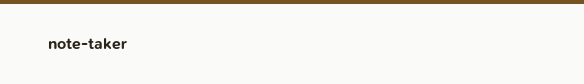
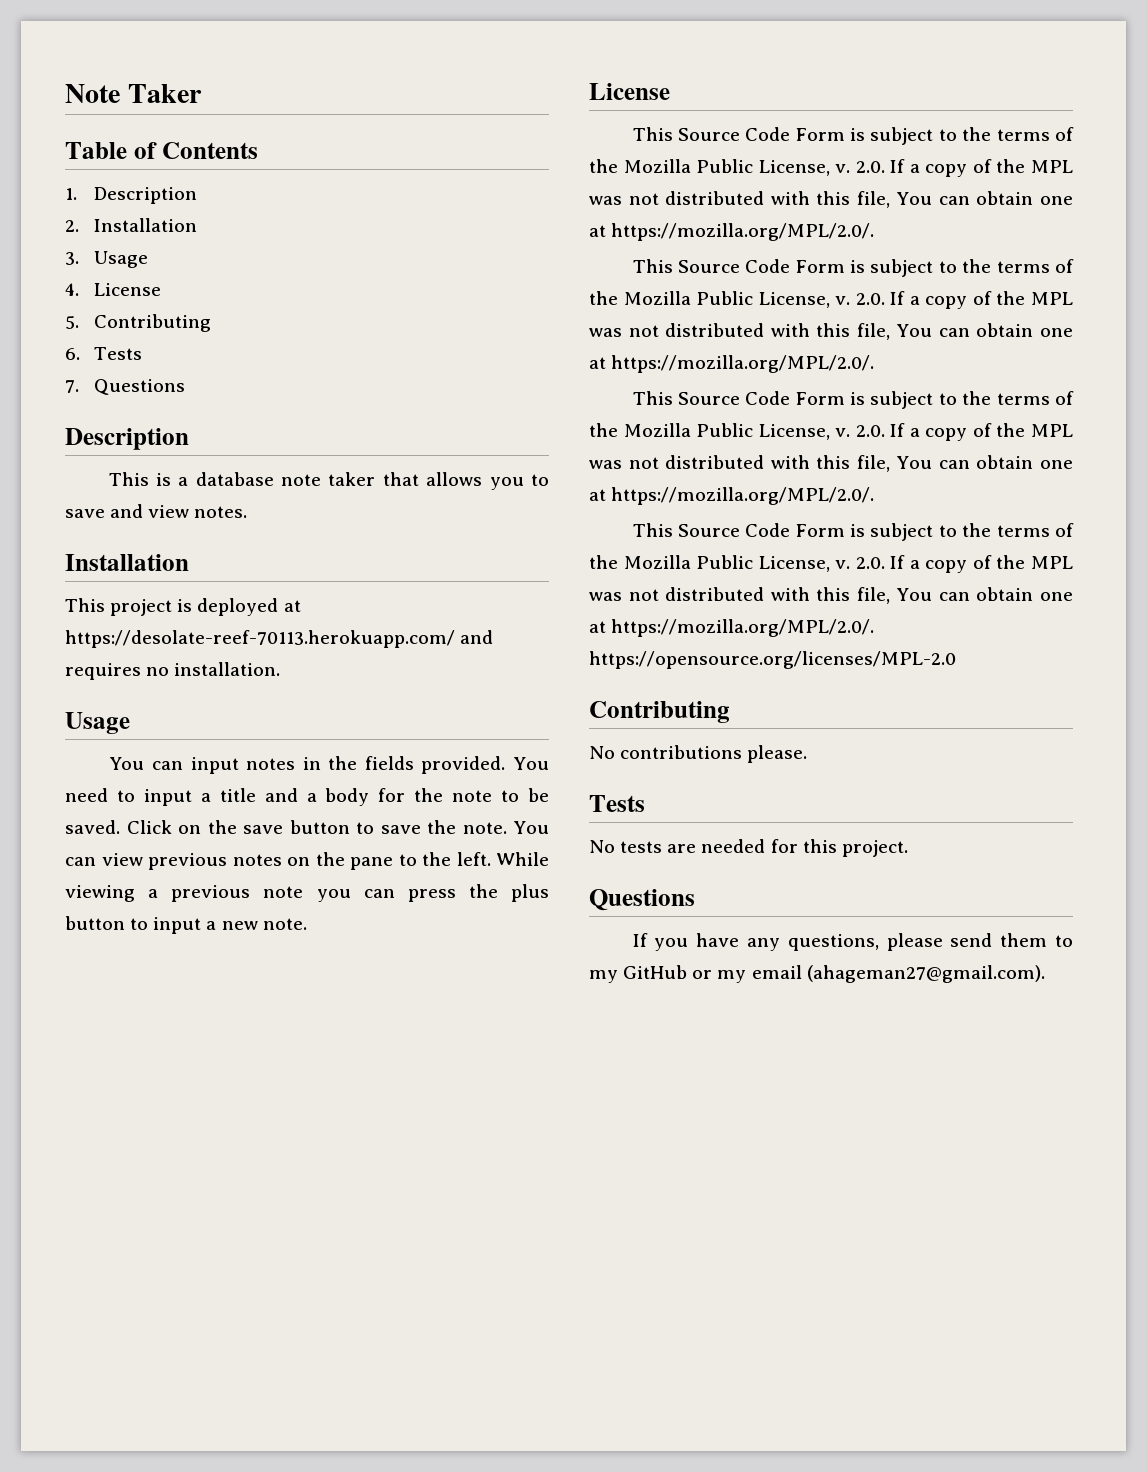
- note-taker
+ Note Taker
+ Table of Contents
+ 1. Description
+ 2. Installation
+ 3. Usage
+ 4. License
+ 5. Contributing
+ 6. Tests
+ 7. Questions
+ Description
+ This is a database note taker that allows you to save and view notes.
+ Installation
+ This project is deployed at https://desolate-reef-70113.herokuapp.com/ and requires no installation.
+ Usage
+ You can input notes in the fields provided. You need to input a title and a body for the note to be saved. Click on the save button to save the note. You can view previous notes on the pane to the left. While viewing a previous note you can press the plus button to input a new note.
+ License
+ This Source Code Form is subject to the terms of the Mozilla Public License, v. 2.0. If a copy of the MPL was not distributed with this file, You can obtain one at https://mozilla.org/MPL/2.0/.
+ This Source Code Form is subject to the terms of the Mozilla Public License, v. 2.0. If a copy of the MPL was not distributed with this file, You can obtain one at https://mozilla.org/MPL/2.0/.
+ This Source Code Form is subject to the terms of the Mozilla Public License, v. 2.0. If a copy of the MPL was not distributed with this file, You can obtain one at https://mozilla.org/MPL/2.0/.
+ This Source Code Form is subject to the terms of the Mozilla Public License, v. 2.0. If a copy of the MPL was not distributed with this file, You can obtain one at https://mozilla.org/MPL/2.0/. https://opensource.org/licenses/MPL-2.0
+ Contributing
+ No contributions please.
+ Tests
+ No tests are needed for this project.
+ Questions
+ If you have any questions, please send them to my GitHub or my email (ahageman27@gmail.com).

